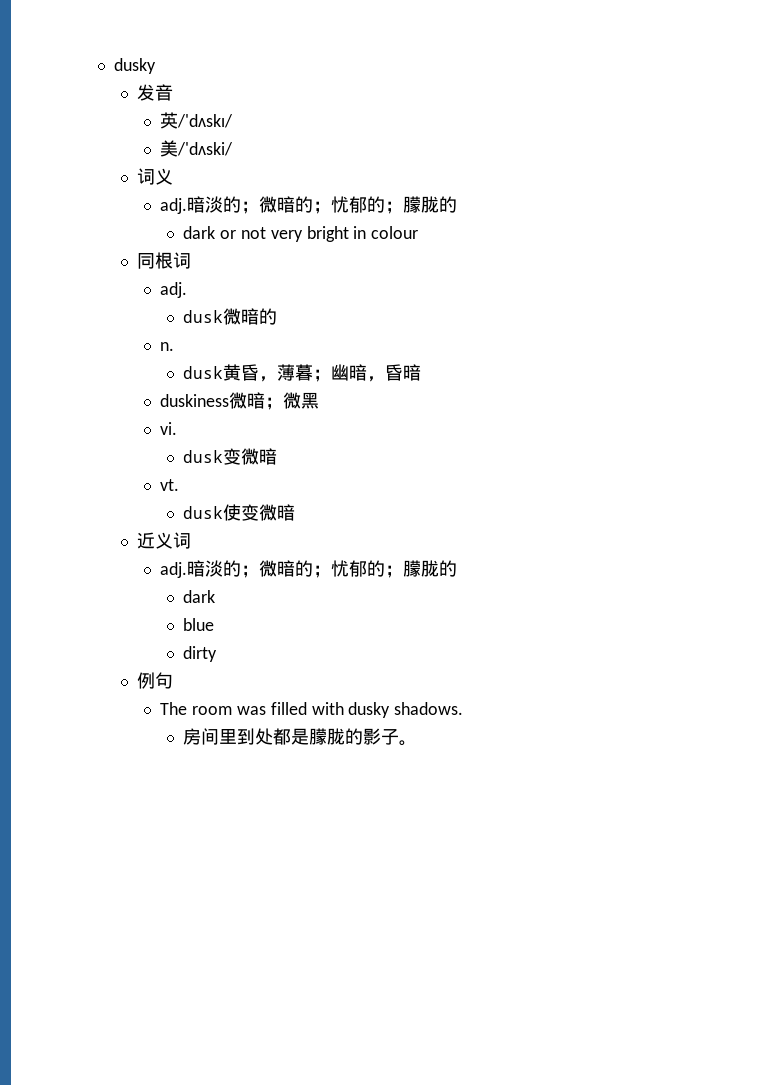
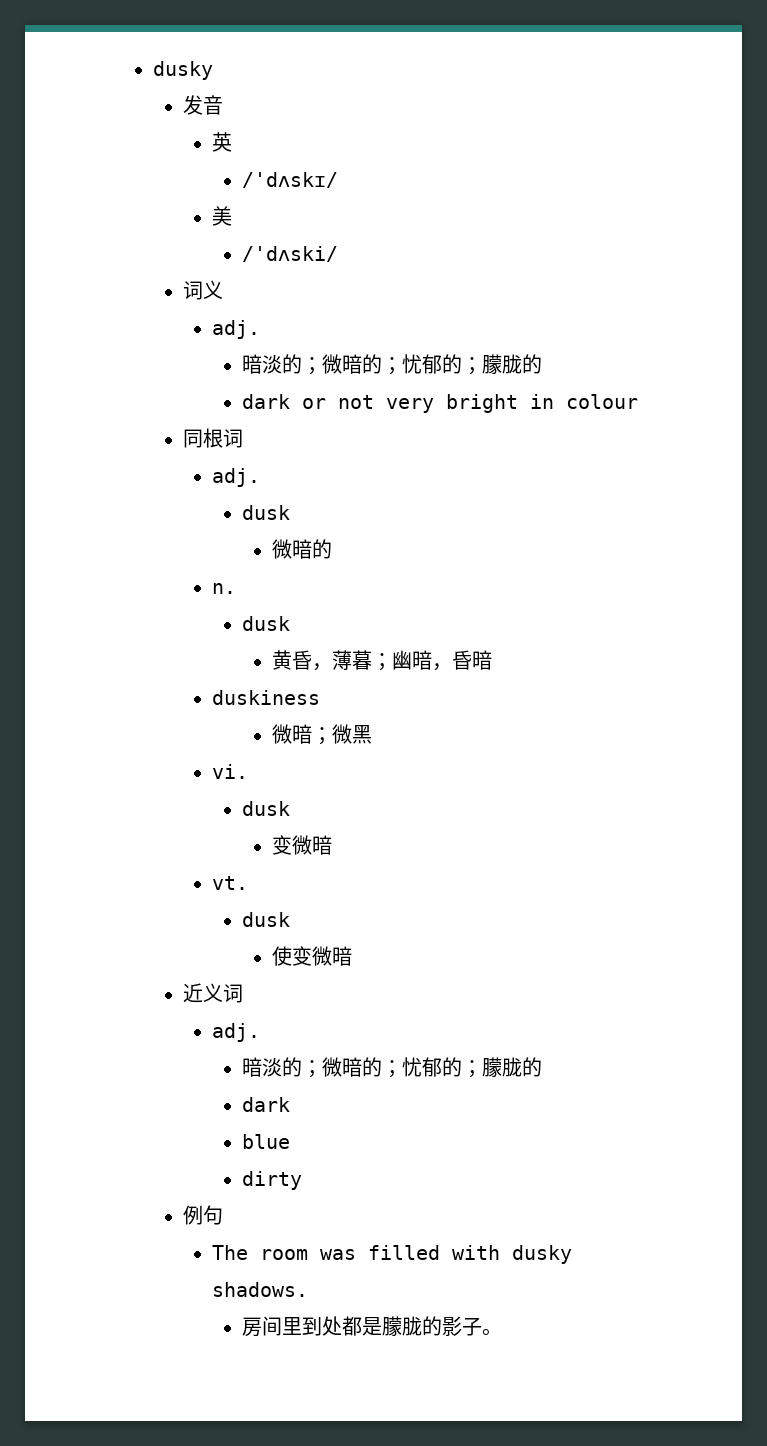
- 英/'dʌskɪ/
+ 英
+ /'dʌskɪ/
- 美/'dʌski/
+ 美
+ /'dʌski/
  词义
- adj.暗淡的；微暗的；忧郁的；朦胧的
+ adj.
+ 暗淡的；微暗的；忧郁的；朦胧的
  同根词
  adj.
- dusk微暗的
+ dusk
+ 微暗的
  n.
- dusk黄昏，薄暮；幽暗，昏暗
+ dusk
+ 黄昏，薄暮；幽暗，昏暗
- duskiness微暗；微黑
+ duskiness
+ 微暗；微黑
  vi.
- dusk变微暗
+ dusk
+ 变微暗
  vt.
- dusk使变微暗
+ dusk
+ 使变微暗
  近义词
- adj.暗淡的；微暗的；忧郁的；朦胧的
+ adj.
+ 暗淡的；微暗的；忧郁的；朦胧的

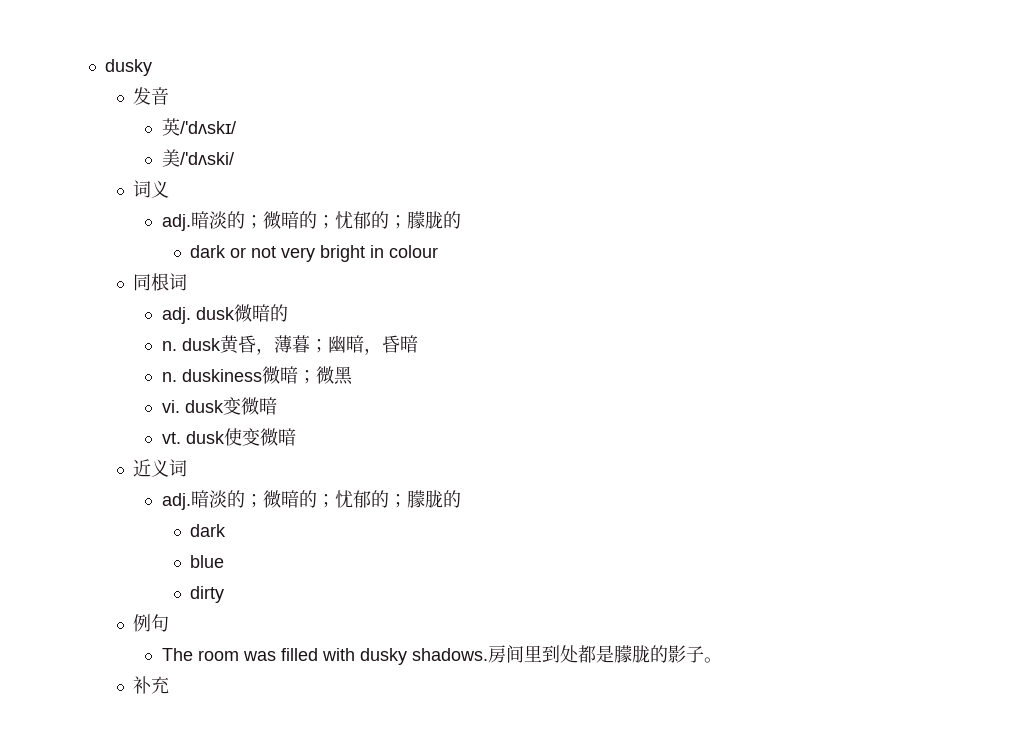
- 英
- /'dʌskɪ/
+ 英/'dʌskɪ/
- 美
- /'dʌski/
+ 美/'dʌski/
  词义
- adj.
- 暗淡的；微暗的；忧郁的；朦胧的
+ adj.暗淡的；微暗的；忧郁的；朦胧的
  同根词
- adj.
- dusk
- 微暗的
+ adj. dusk微暗的
- n.
- dusk
- 黄昏，薄暮；幽暗，昏暗
+ n. dusk黄昏，薄暮；幽暗，昏暗
- duskiness
- 微暗；微黑
+ n. duskiness微暗；微黑
- vi.
- dusk
- 变微暗
+ vi. dusk变微暗
- vt.
- dusk
- 使变微暗
+ vt. dusk使变微暗
  近义词
- adj.
- 暗淡的；微暗的；忧郁的；朦胧的
+ adj.暗淡的；微暗的；忧郁的；朦胧的
- The room was filled with dusky shadows.
- 房间里到处都是朦胧的影子。
+ The room was filled with dusky shadows.房间里到处都是朦胧的影子。
+ 补充

